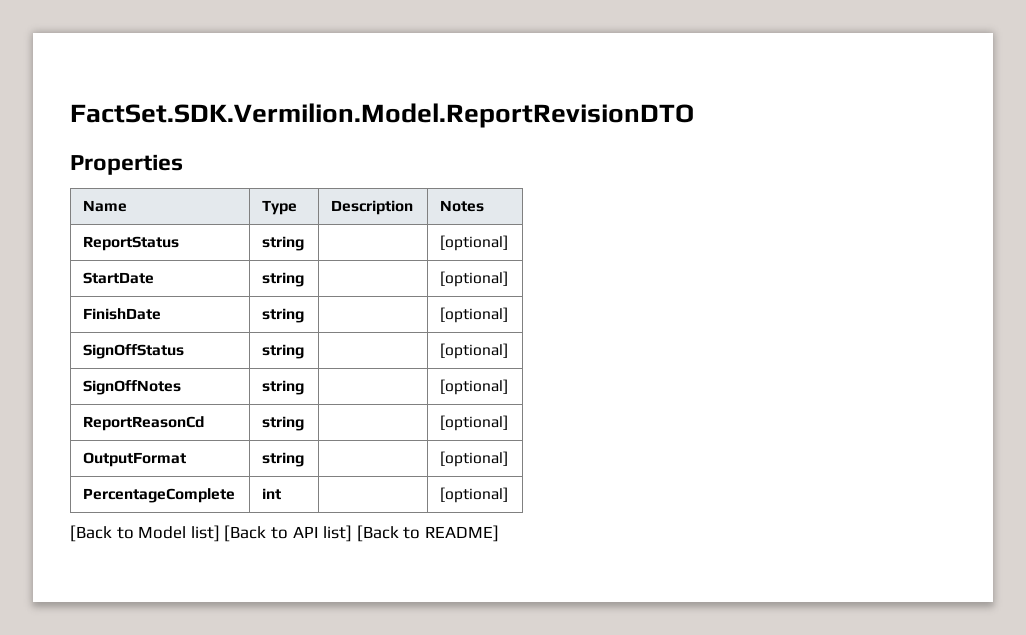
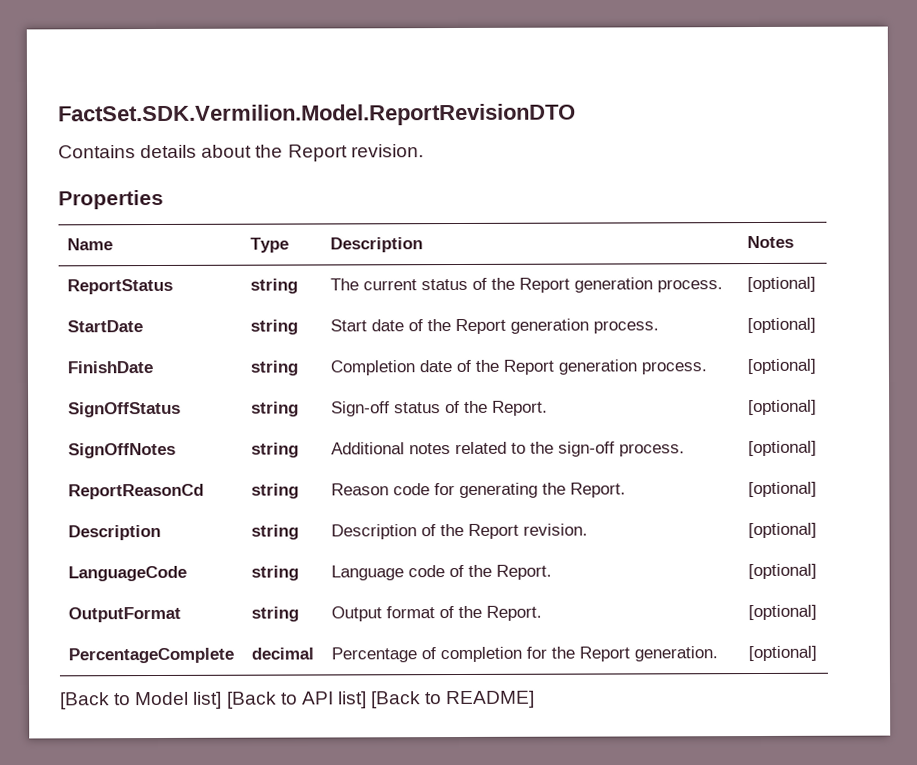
+ Contains details about the Report revision.
- ReportStatus | string | | [optional]
- StartDate | string | | [optional]
- FinishDate | string | | [optional]
- SignOffStatus | string | | [optional]
- SignOffNotes | string | | [optional]
- ReportReasonCd | string | | [optional]
- OutputFormat | string | | [optional]
- PercentageComplete | int | | [optional]
+ ReportStatus | string | The current status of the Report generation process. | [optional]
+ StartDate | string | Start date of the Report generation process. | [optional]
+ FinishDate | string | Completion date of the Report generation process. | [optional]
+ SignOffStatus | string | Sign-off status of the Report. | [optional]
+ SignOffNotes | string | Additional notes related to the sign-off process. | [optional]
+ ReportReasonCd | string | Reason code for generating the Report. | [optional]
+ Description | string | Description of the Report revision. | [optional]
+ LanguageCode | string | Language code of the Report. | [optional]
+ OutputFormat | string | Output format of the Report. | [optional]
+ PercentageComplete | decimal | Percentage of completion for the Report generation. | [optional]

